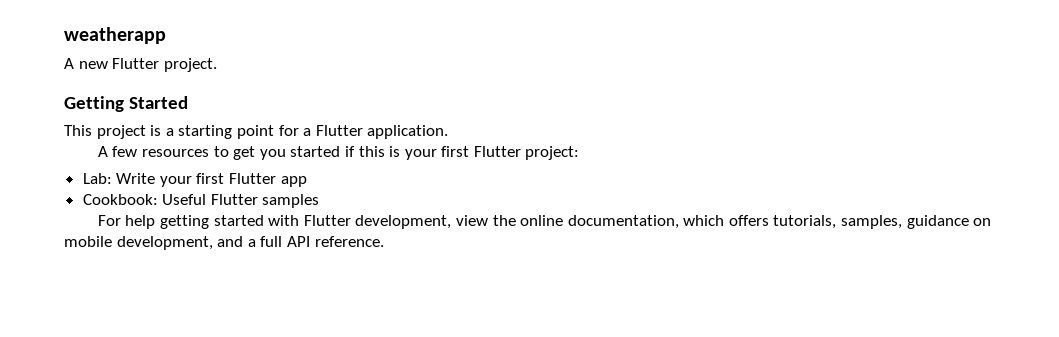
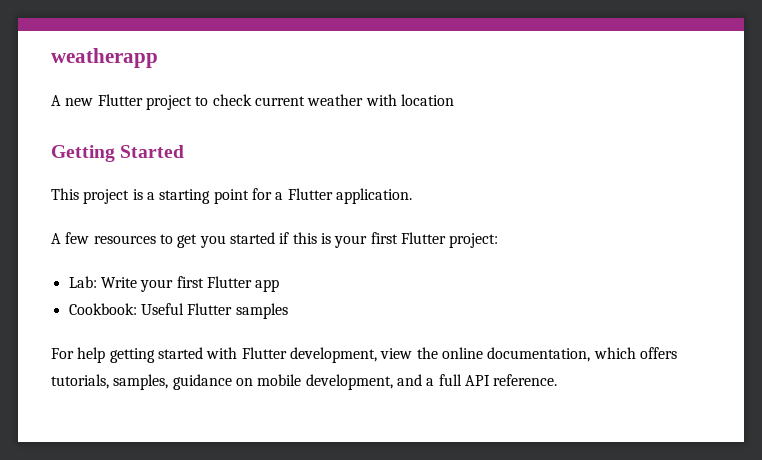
- A new Flutter project.
+ A new Flutter project to check current weather with location

